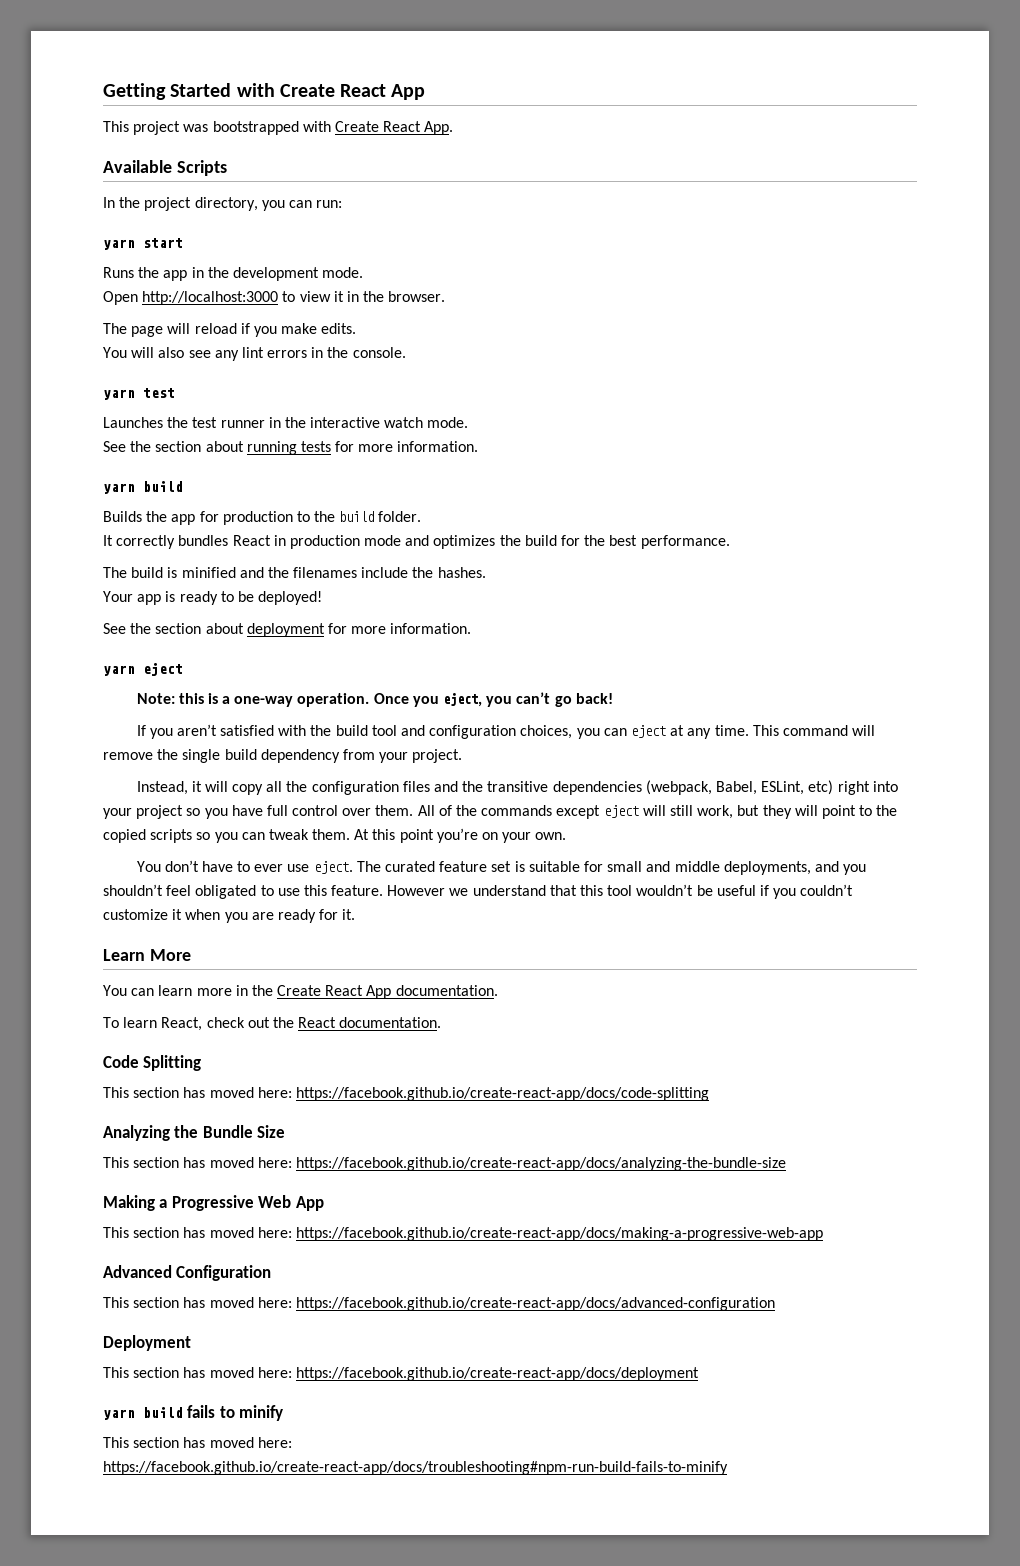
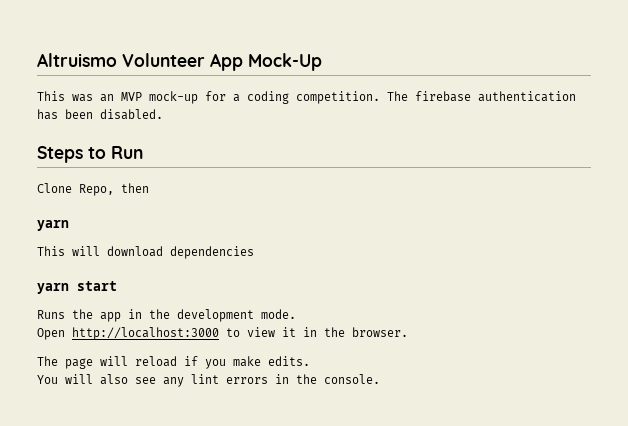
- Getting Started with Create React App
- This project was bootstrapped with Create React App.
- Available Scripts
- In the project directory, you can run:
+ Altruismo Volunteer App Mock-Up
+ This was an MVP mock-up for a coding competition. The firebase authentication has been disabled.
+ Steps to Run
+ Clone Repo, then
+ yarn
+ This will download dependencies
- yarn test
- Launches the test runner in the interactive watch mode.
- See the section about running tests for more information.
- yarn build
- Builds the app for production to the build folder.
- It correctly bundles React in production mode and optimizes the build for the best performance.
- The build is minified and the filenames include the hashes.
- Your app is ready to be deployed!
- See the section about deployment for more information.
- yarn eject
- Note: this is a one-way operation. Once you eject, you can’t go back!
- If you aren’t satisfied with the build tool and configuration choices, you can eject at any time. This command will remove the single build dependency from your project.
- Instead, it will copy all the configuration files and the transitive dependencies (webpack, Babel, ESLint, etc) right into your project so you have full control over them. All of the commands except eject will still work, but they will point to the copied scripts so you can tweak them. At this point you’re on your own.
- You don’t have to ever use eject. The curated feature set is suitable for small and middle deployments, and you shouldn’t feel obligated to use this feature. However we understand that this tool wouldn’t be useful if you couldn’t customize it when you are ready for it.
- Learn More
- You can learn more in the Create React App documentation.
- To learn React, check out the React documentation.
- Code Splitting
- This section has moved here: https://facebook.github.io/create-react-app/docs/code-splitting
- Analyzing the Bundle Size
- This section has moved here: https://facebook.github.io/create-react-app/docs/analyzing-the-bundle-size
- Making a Progressive Web App
- This section has moved here: https://facebook.github.io/create-react-app/docs/making-a-progressive-web-app
- Advanced Configuration
- This section has moved here: https://facebook.github.io/create-react-app/docs/advanced-configuration
- Deployment
- This section has moved here: https://facebook.github.io/create-react-app/docs/deployment
- yarn build fails to minify
- This section has moved here: https://facebook.github.io/create-react-app/docs/troubleshooting#npm-run-build-fails-to-minify

